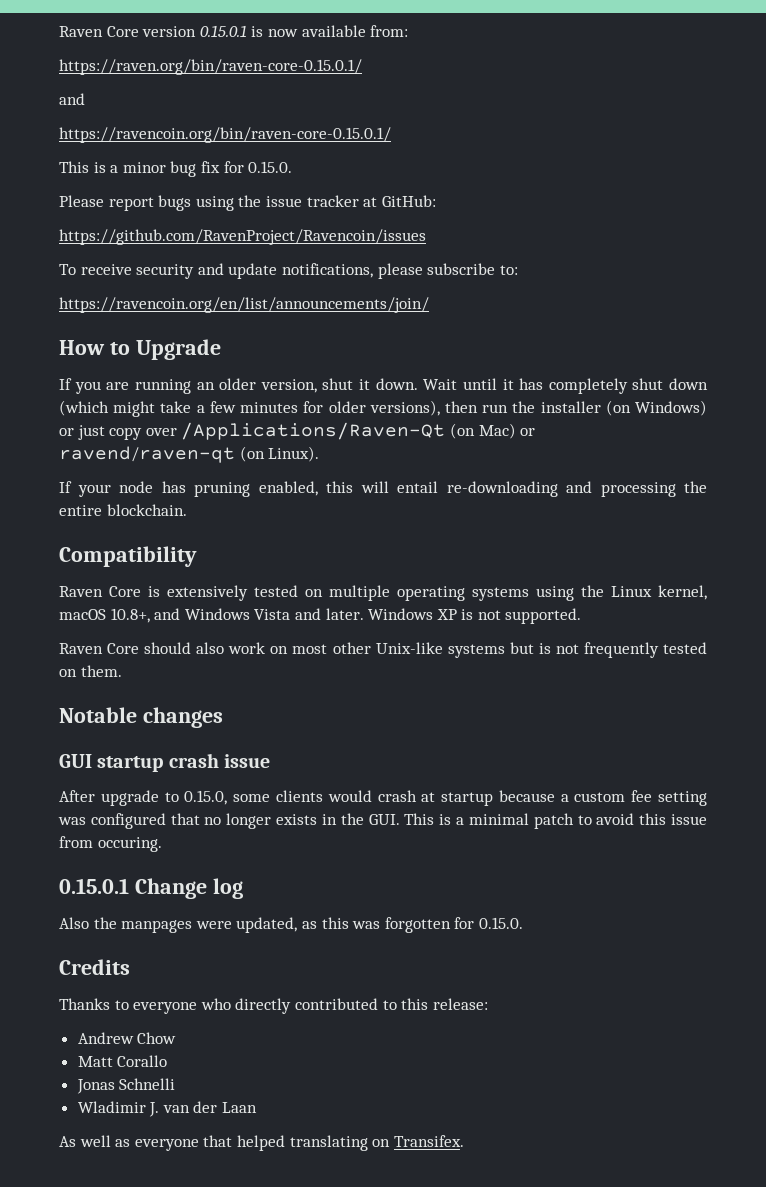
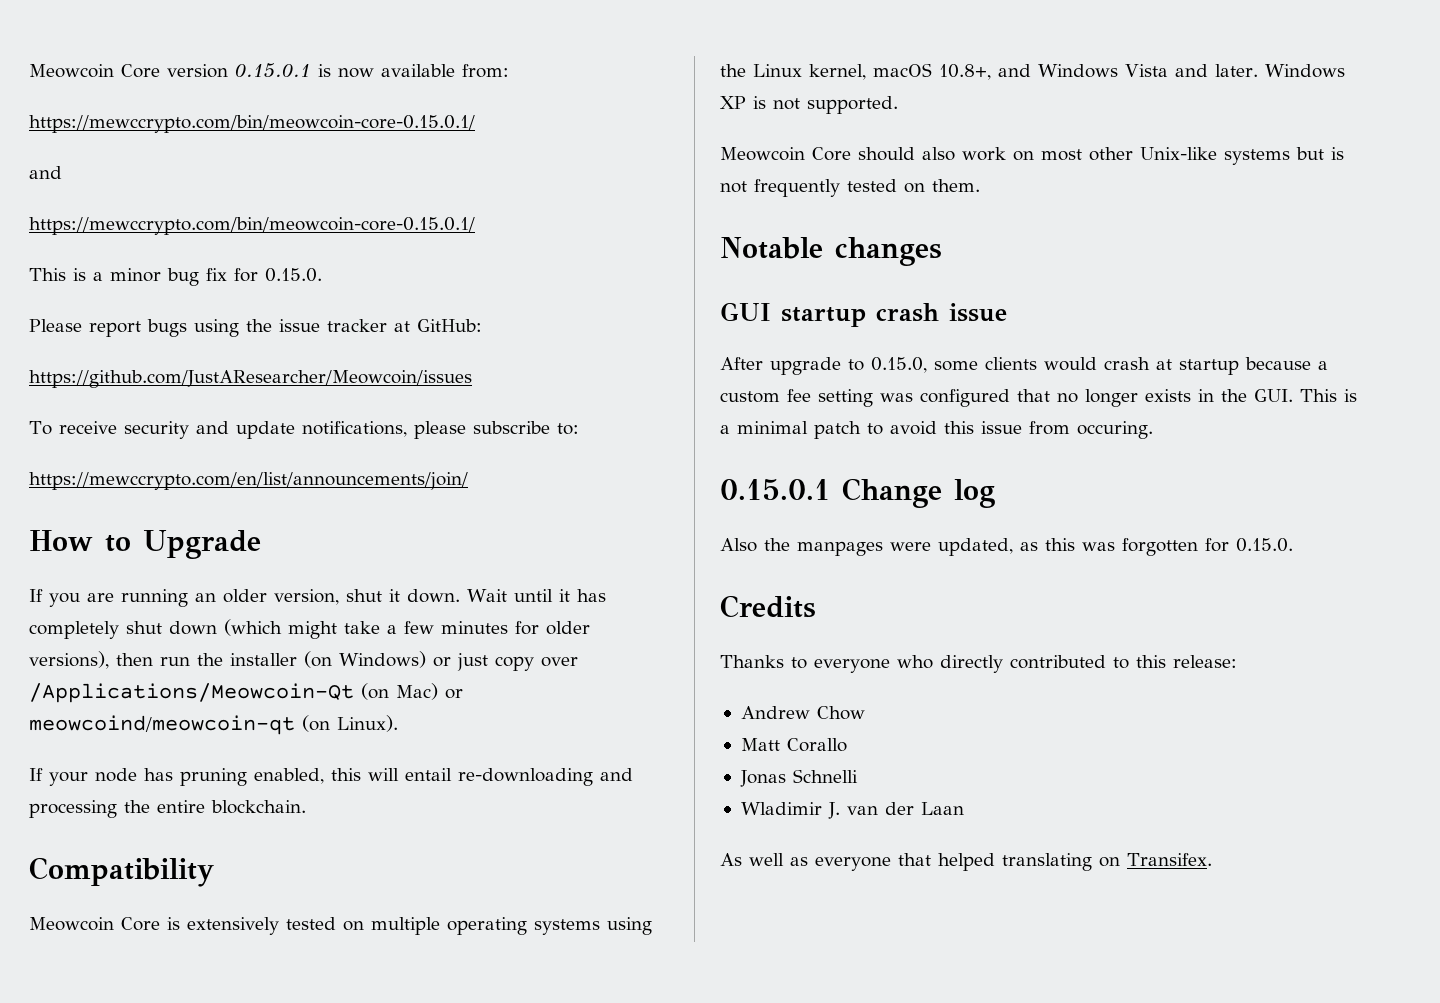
- Raven Core version 0.15.0.1 is now available from:
- https://raven.org/bin/raven-core-0.15.0.1/
+ Meowcoin Core version 0.15.0.1 is now available from:
+ https://mewccrypto.com/bin/meowcoin-core-0.15.0.1/
  and
- https://ravencoin.org/bin/raven-core-0.15.0.1/
+ https://mewccrypto.com/bin/meowcoin-core-0.15.0.1/
- https://github.com/RavenProject/Ravencoin/issues
+ https://github.com/JustAResearcher/Meowcoin/issues
- https://ravencoin.org/en/list/announcements/join/
+ https://mewccrypto.com/en/list/announcements/join/
- Wait until it has completely shut down (which might take a few minutes for older versions), then run the installer (on Windows) or just copy over /Applications/Raven-Qt (on Mac) or ravend/raven-qt (on Linux).
+ Wait until it has completely shut down (which might take a few minutes for older versions), then run the installer (on Windows) or just copy over /Applications/Meowcoin-Qt (on Mac) or meowcoind/meowcoin-qt (on Linux).
- Raven Core is extensively tested on multiple operating systems using the Linux kernel, macOS 10.8+, and Windows Vista and later.
+ Meowcoin Core is extensively tested on multiple operating systems using the Linux kernel, macOS 10.8+, and Windows Vista and later.
- Raven Core should also work on most other Unix-like systems but is not frequently tested on them.
+ Meowcoin Core should also work on most other Unix-like systems but is not frequently tested on them.

